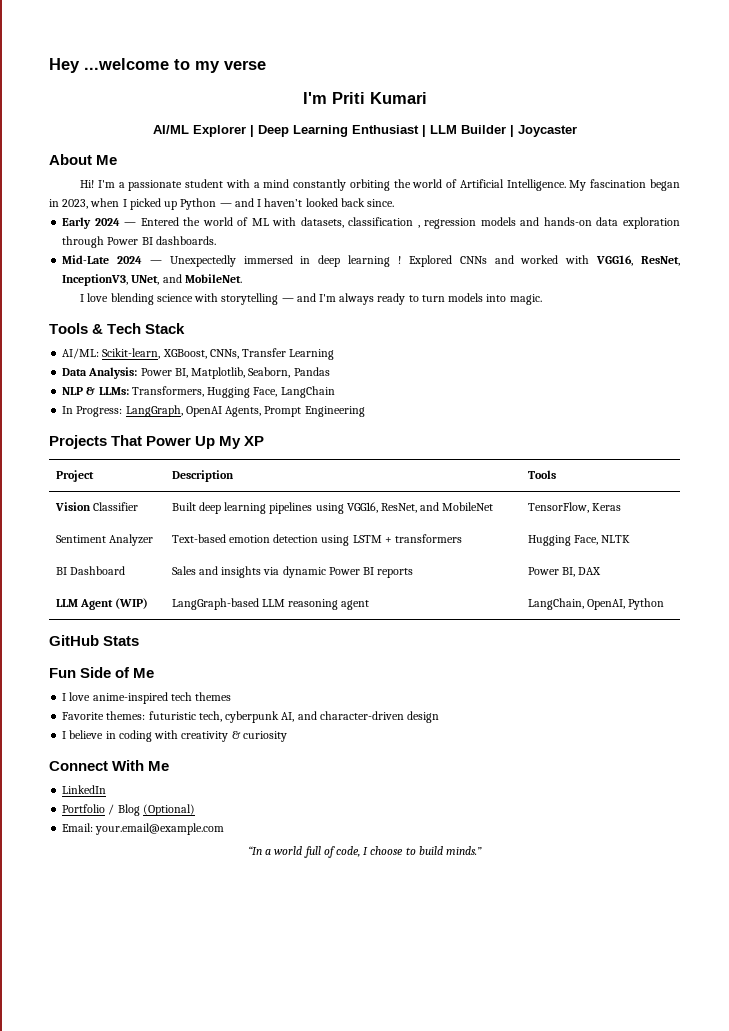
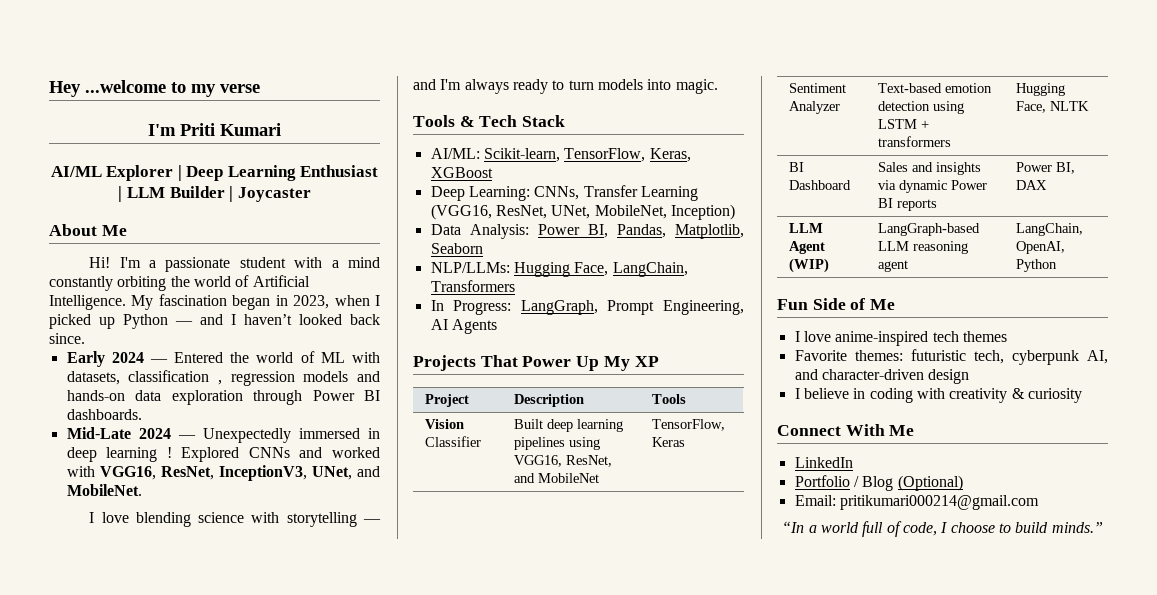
- AI/ML: Scikit-learn, XGBoost, CNNs, Transfer Learning
- Data Analysis: Power BI, Matplotlib, Seaborn, Pandas
- NLP & LLMs: Transformers, Hugging Face, LangChain
+ AI/ML: Scikit-learn, TensorFlow, Keras, XGBoost
+ Deep Learning: CNNs, Transfer Learning (VGG16, ResNet, UNet, MobileNet, Inception)
+ Data Analysis: Power BI, Pandas, Matplotlib, Seaborn
+ NLP/LLMs: Hugging Face, LangChain, Transformers
- In Progress: LangGraph, OpenAI Agents, Prompt Engineering
+ In Progress: LangGraph, Prompt Engineering, AI Agents
- GitHub Stats
- Email: your.email@example.com
+ Email: pritikumari000214@gmail.com

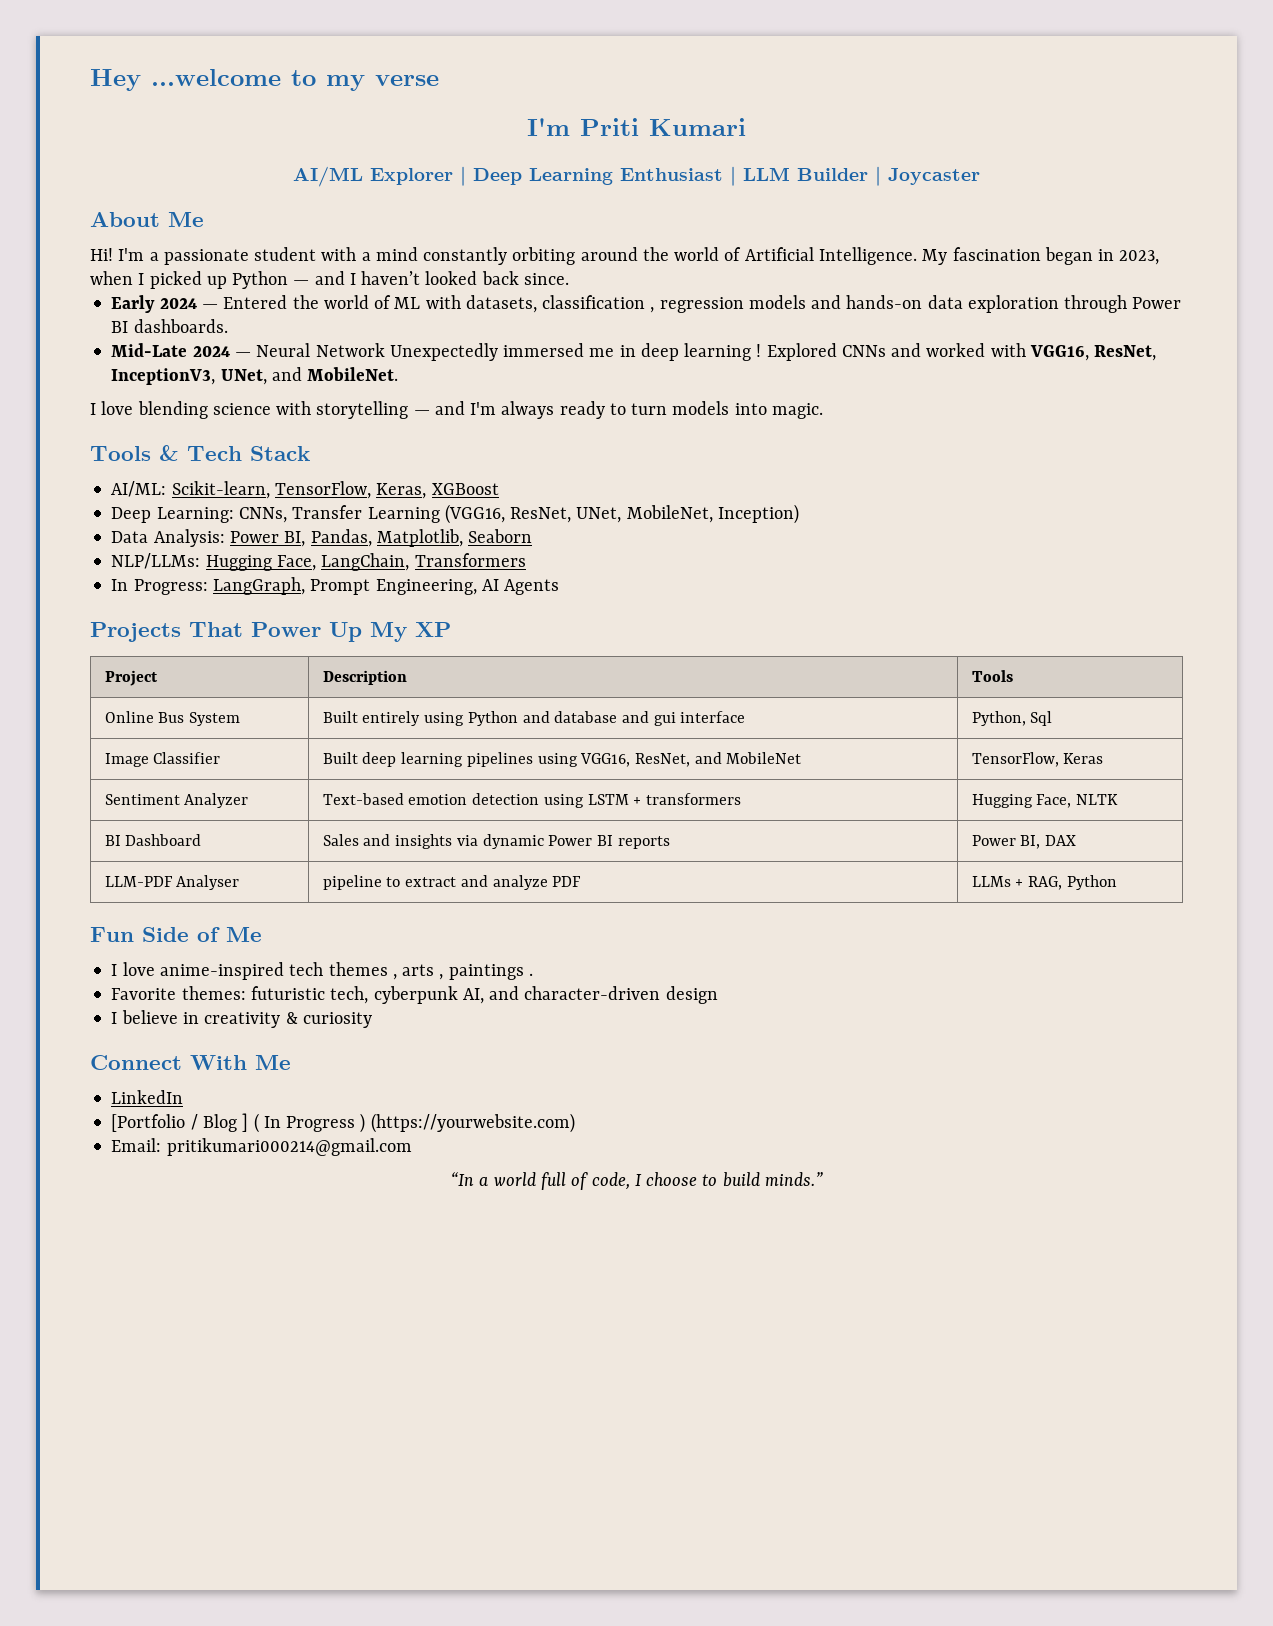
- I'm a passionate student with a mind constantly orbiting the world of Artificial Intelligence.
+ I'm a passionate student with a mind constantly orbiting around the world of Artificial Intelligence.
- Mid-Late 2024 — Unexpectedly immersed in deep learning !
+ Mid-Late 2024 — Neural Network Unexpectedly immersed me in deep learning !
- Vision Classifier | Built deep learning pipelines using VGG16, ResNet, and MobileNet | TensorFlow, Keras
+ Online Bus System | Built entirely using Python and database and gui interface | Python, Sql
+ Image Classifier | Built deep learning pipelines using VGG16, ResNet, and MobileNet | TensorFlow, Keras
- LLM Agent (WIP) | LangGraph-based LLM reasoning agent | LangChain, OpenAI, Python
+ LLM-PDF Analyser | pipeline to extract and analyze PDF | LLMs + RAG, Python
- I love anime-inspired tech themes
+ I love anime-inspired tech themes , arts , paintings .
- I believe in coding with creativity & curiosity
+ I believe in creativity & curiosity
- Portfolio / Blog (Optional)
+ [Portfolio / Blog ] ( In Progress ) (https://yourwebsite.com)

